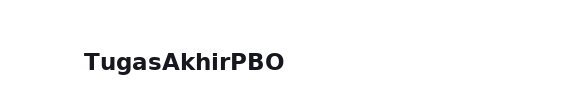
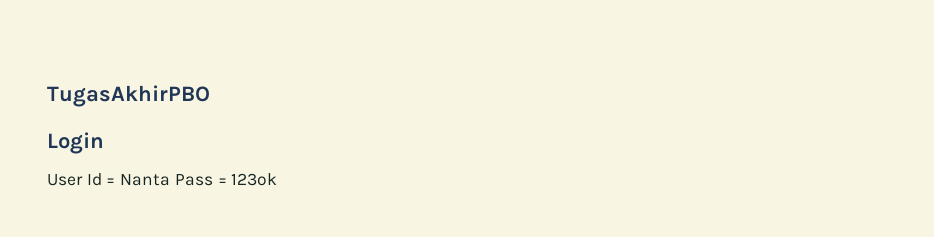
+ Login
+ User Id = Nanta Pass = 123ok

